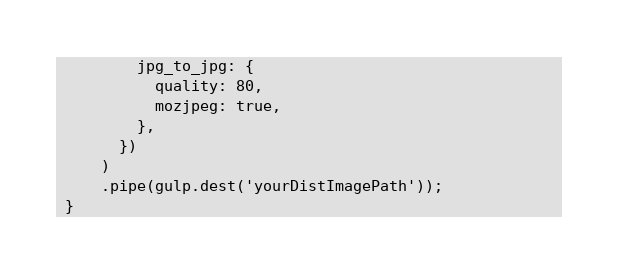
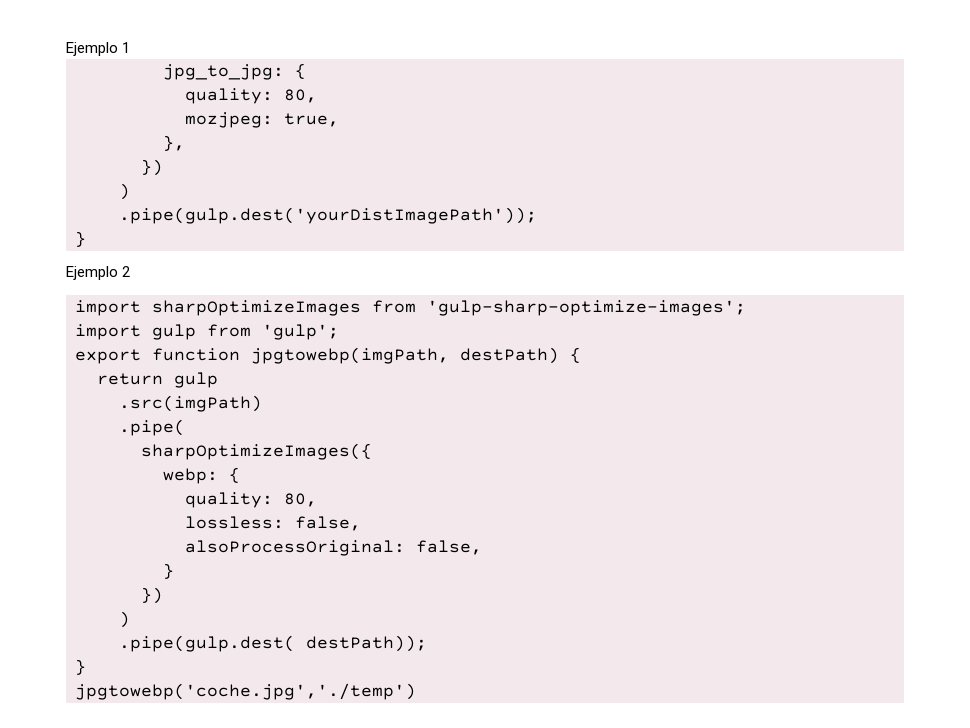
+ Ejemplo 1
+ Ejemplo 2
+ import sharpOptimizeImages from 'gulp-sharp-optimize-images';
+ import gulp from 'gulp';
+ export function jpgtowebp(imgPath, destPath) {
+ return gulp
+ .src(imgPath)
+ .pipe(
+ sharpOptimizeImages({
+ webp: {
+ quality: 80,
+ lossless: false,
+ alsoProcessOriginal: false,
+ }
+ })
+ )
+ .pipe(gulp.dest( destPath));
+ }
+ jpgtowebp('coche.jpg','./temp')

